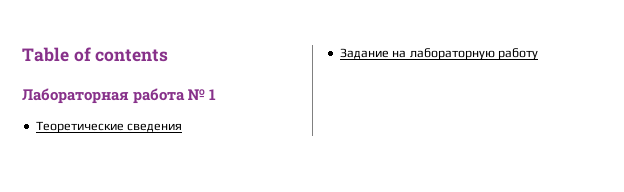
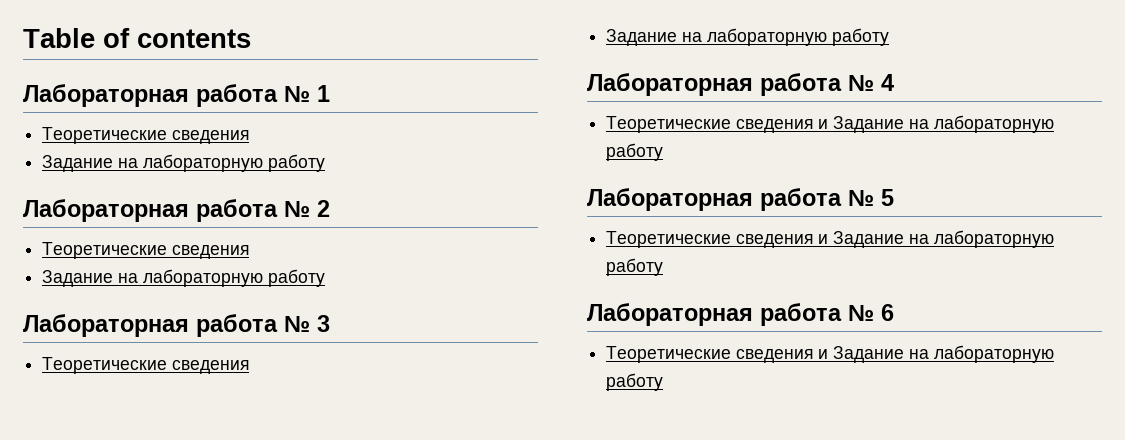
+ Лабораторная работа № 2
+ Теоретические сведения
+ Задание на лабораторную работу
+ Лабораторная работа № 3
+ Теоретические сведения
+ Задание на лабораторную работу
+ Лабораторная работа № 4
+ Теоретические сведения и Задание на лабораторную работу
+ Лабораторная работа № 5
+ Теоретические сведения и Задание на лабораторную работу
+ Лабораторная работа № 6
+ Теоретические сведения и Задание на лабораторную работу

